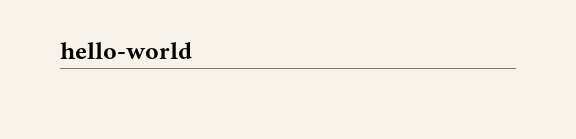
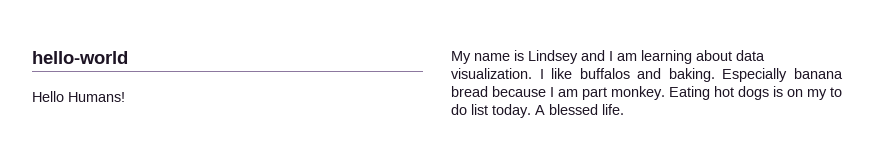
+ Hello Humans!
+ My name is Lindsey and I am learning about data visualization. I like buffalos and baking. Especially banana bread because I am part monkey. Eating hot dogs is on my to do list today. A blessed life.

